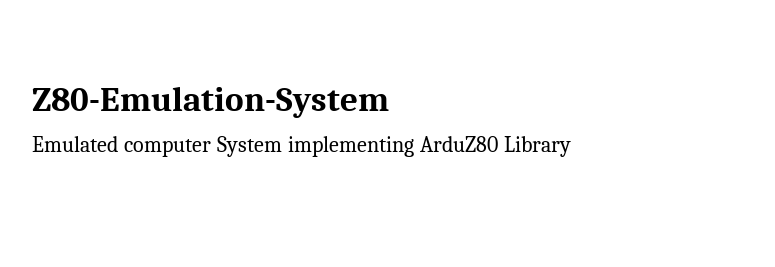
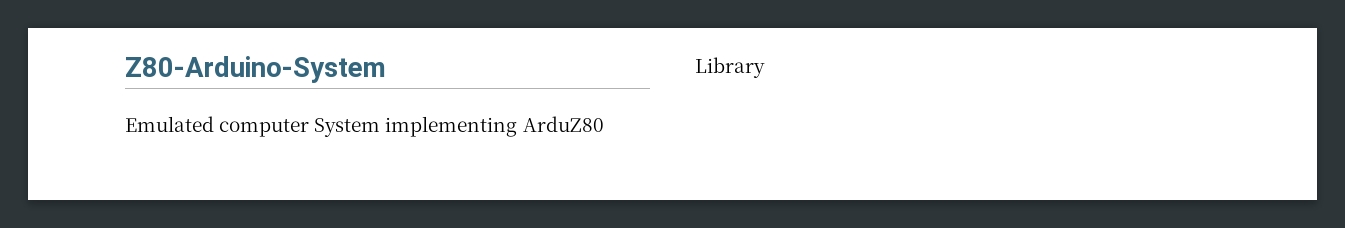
- Z80-Emulation-System
+ Z80-Arduino-System

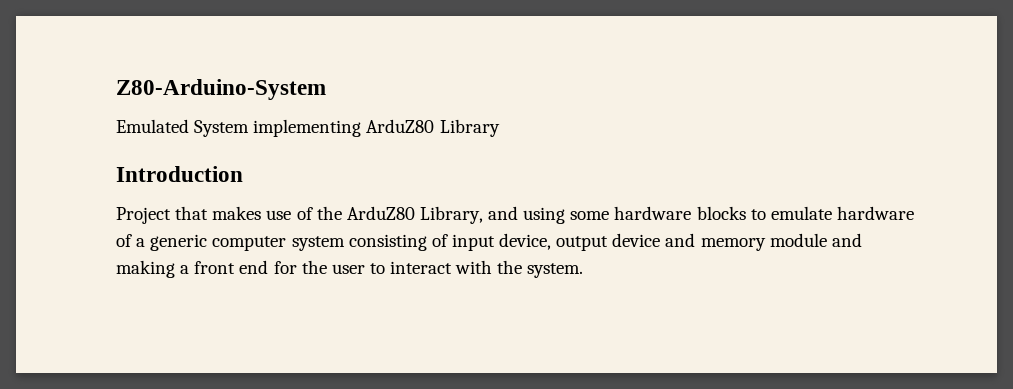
- Emulated computer System implementing ArduZ80 Library
+ Emulated System implementing ArduZ80 Library
+ Introduction
+ Project that makes use of the ArduZ80 Library, and using some hardware blocks to emulate hardware of a generic computer system consisting of input device, output device and memory module and making a front end for the user to interact with the system.

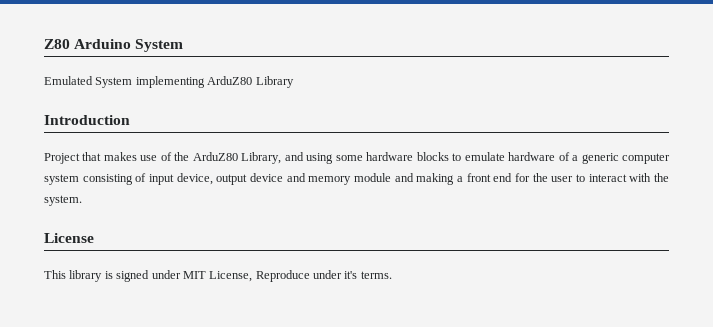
- Z80-Arduino-System
+ Z80 Arduino System
+ License
+ This library is signed under MIT License, Reproduce under it's terms.

